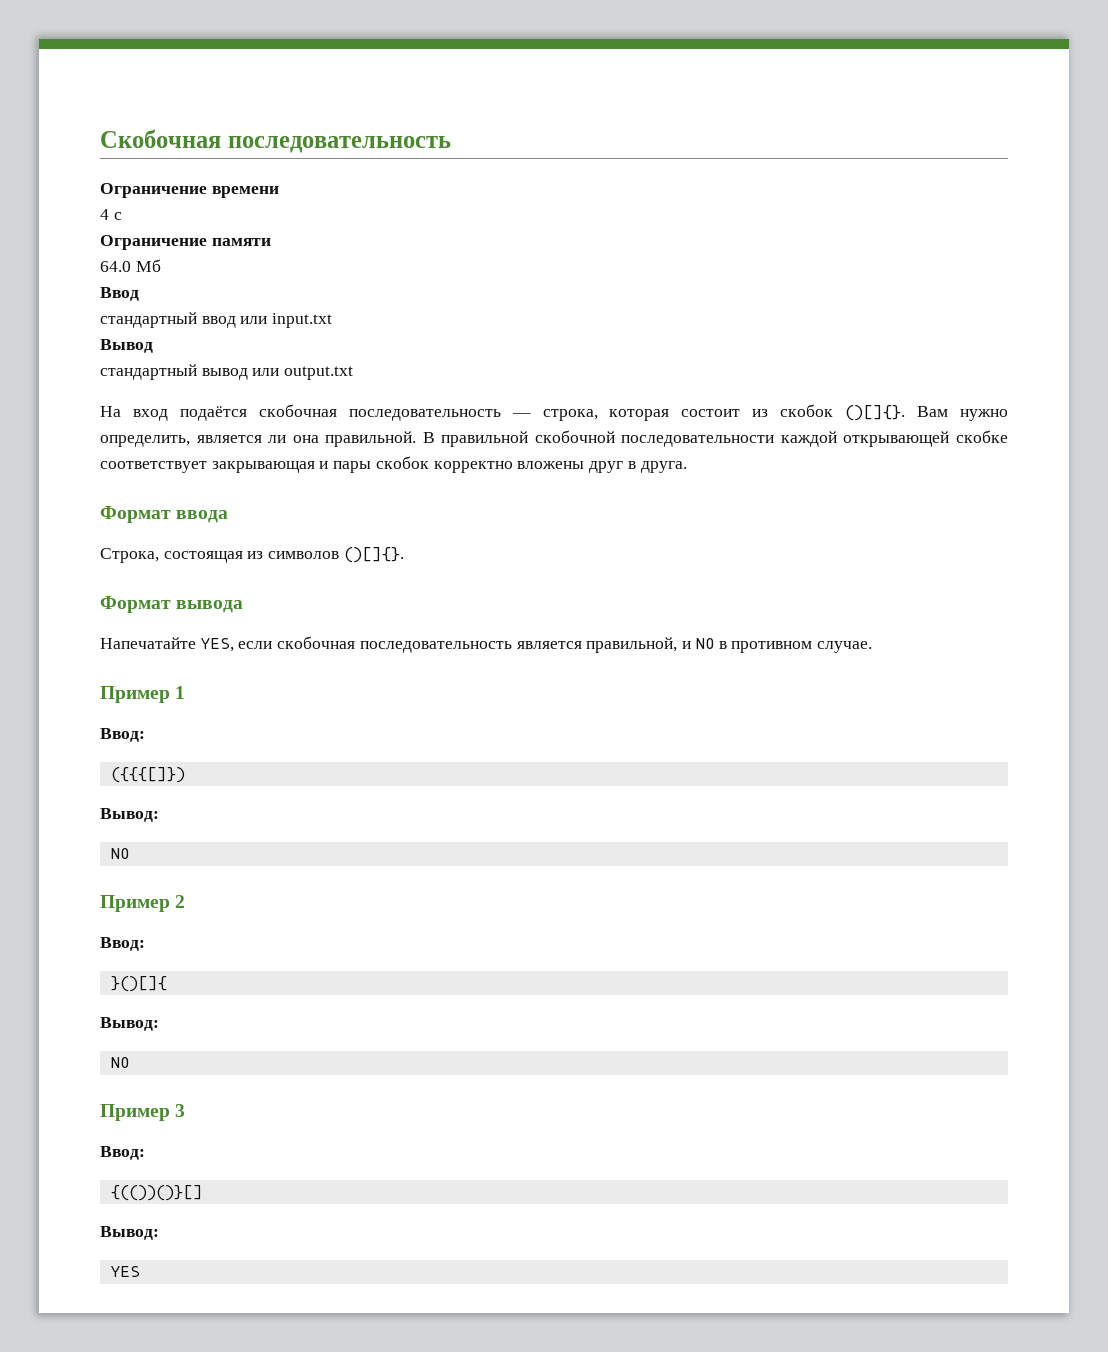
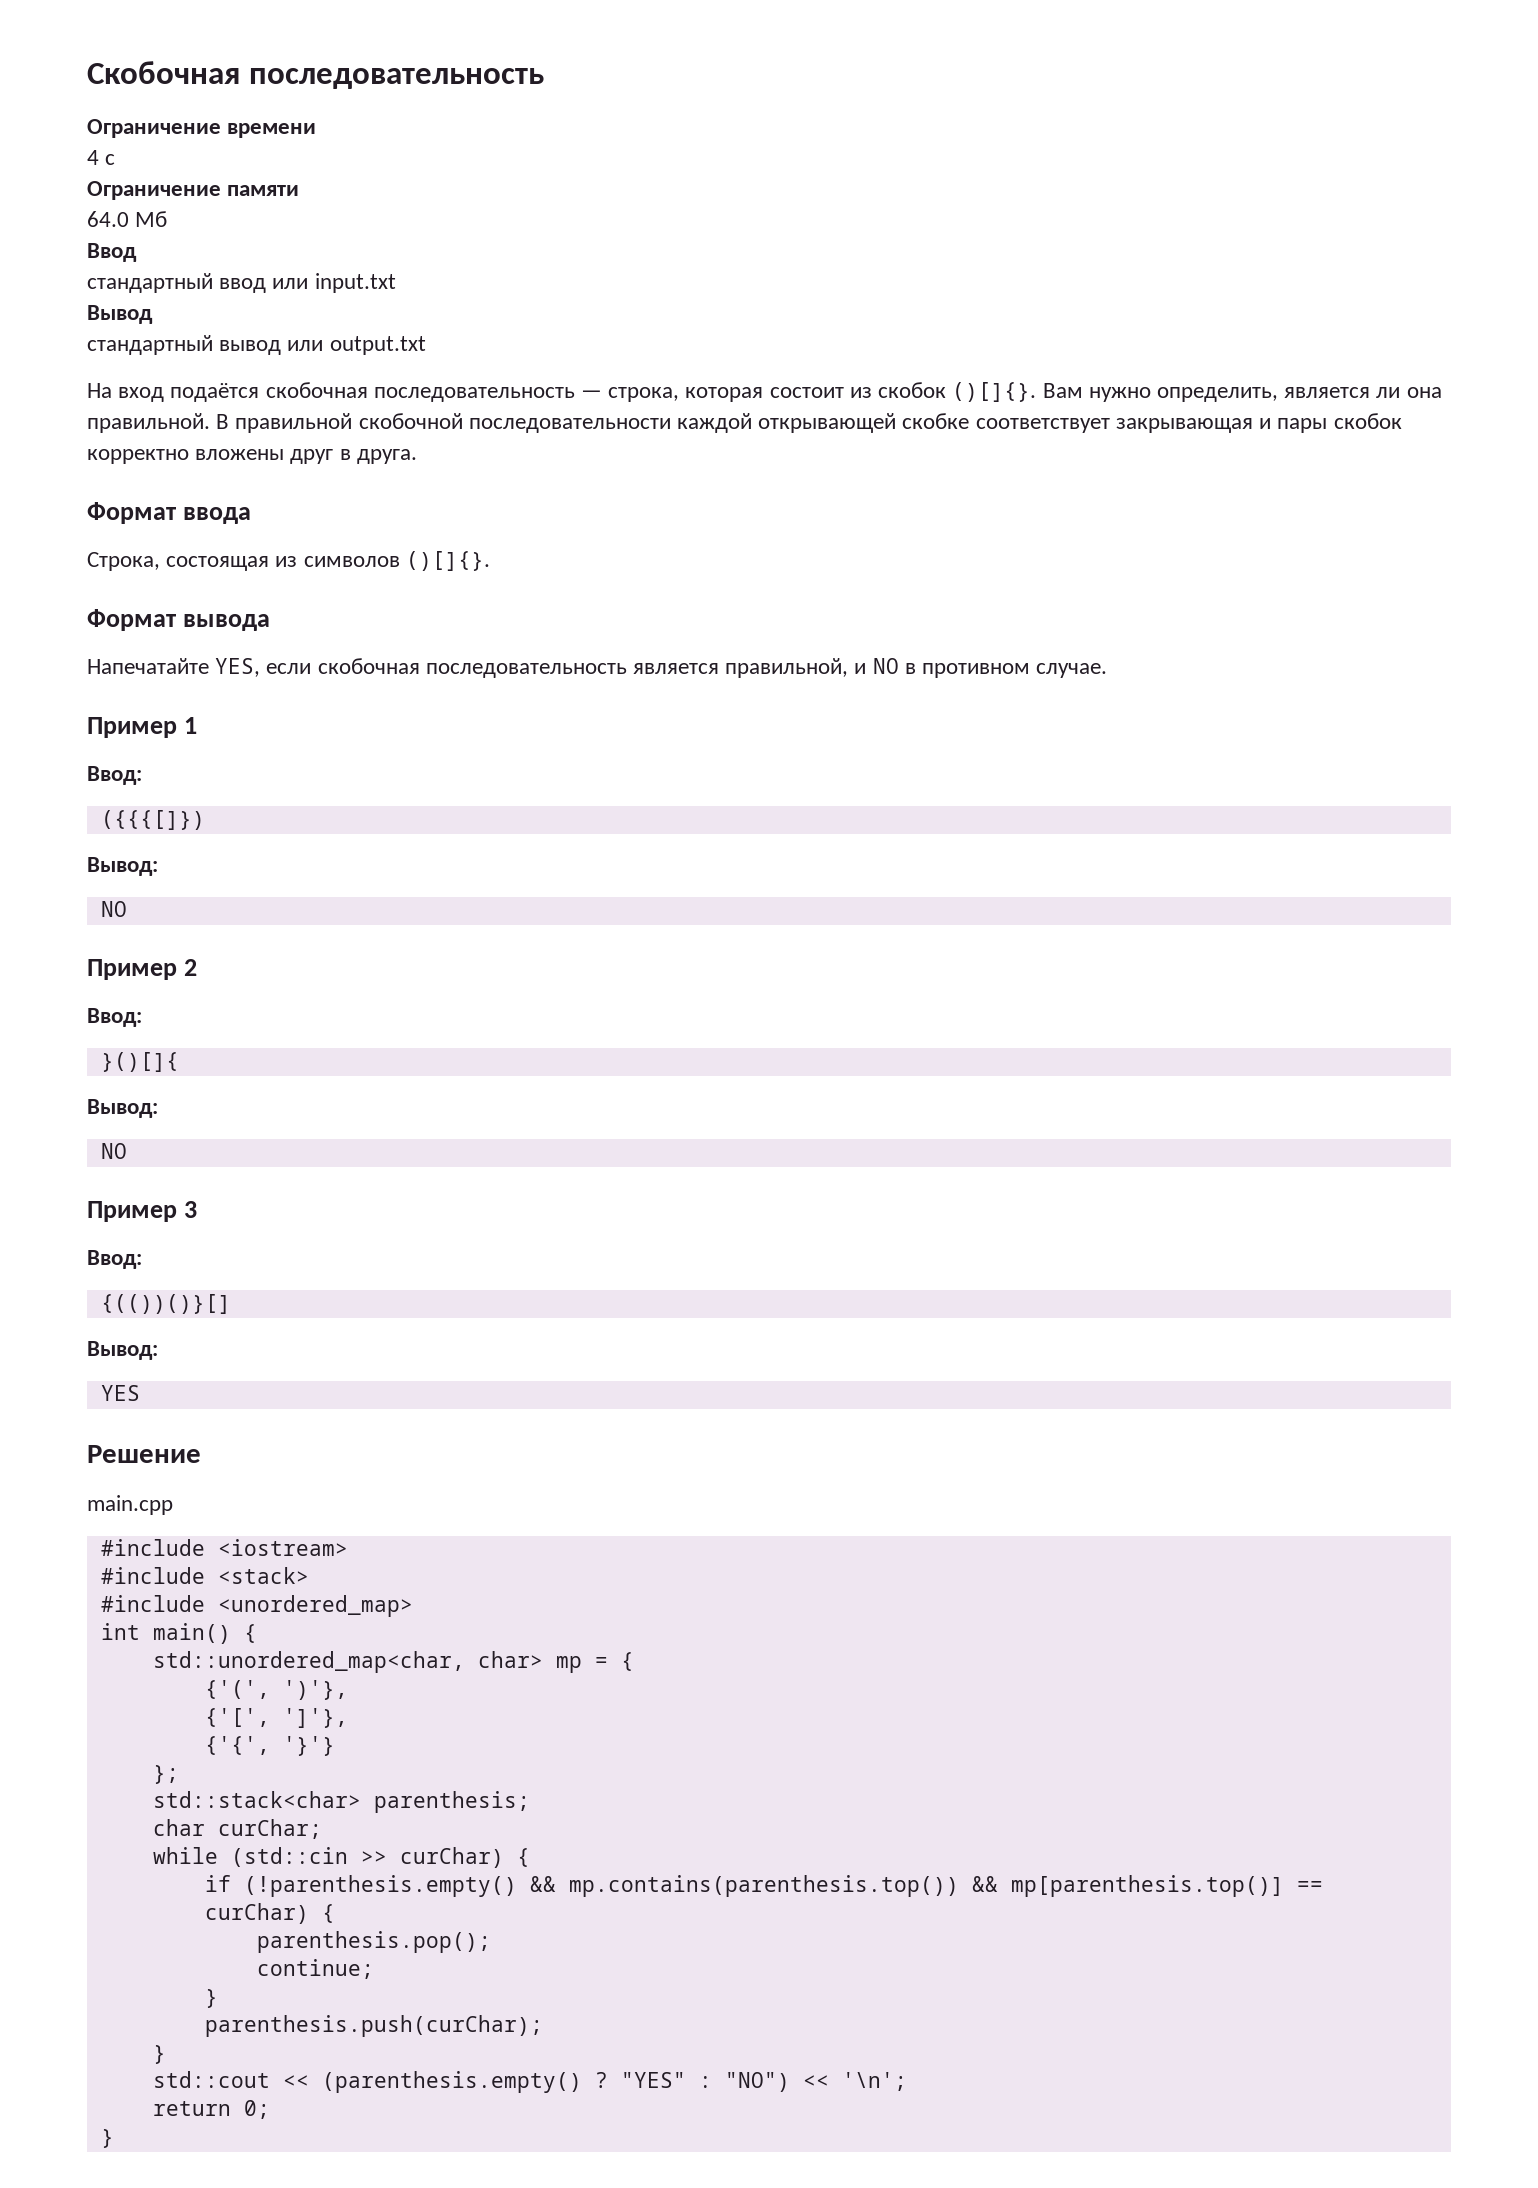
+ Решение
+ main.cpp
+ #include <iostream>
+ #include <stack>
+ #include <unordered_map>
+ int main() {
+ std::unordered_map<char, char> mp = {
+ {'(', ')'},
+ {'[', ']'},
+ {'{', '}'}
+ };
+ std::stack<char> parenthesis;
+ char curChar;
+ while (std::cin >> curChar) {
+ if (!parenthesis.empty() && mp.contains(parenthesis.top()) && mp[parenthesis.top()] == curChar) {
+ parenthesis.pop();
+ continue;
+ }
+ parenthesis.push(curChar);
+ }
+ std::cout << (parenthesis.empty() ? "YES" : "NO") << '\n';
+ return 0;
+ }

